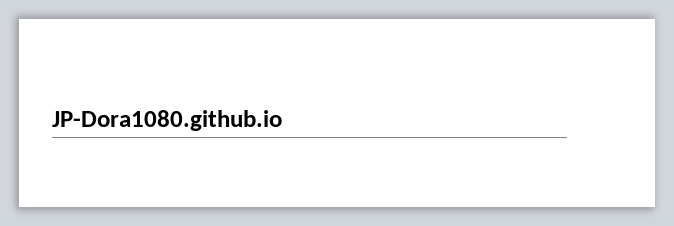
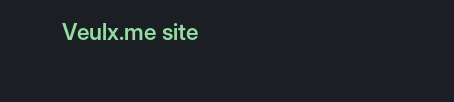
- JP-Dora1080.github.io
+ Veulx.me site

